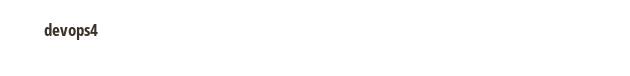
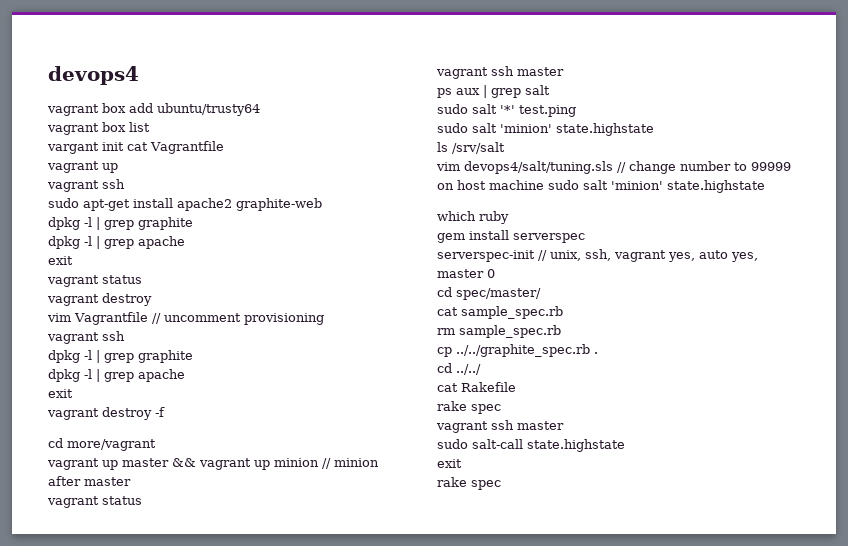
+ vagrant box add ubuntu/trusty64
+ vagrant box list
+ vargant init cat Vagrantfile
+ vagrant up
+ vagrant ssh
+ sudo apt-get install apache2 graphite-web
+ dpkg -l | grep graphite
+ dpkg -l | grep apache
+ exit
+ vagrant status
+ vagrant destroy
+ vim Vagrantfile // uncomment provisioning
+ vagrant ssh
+ dpkg -l | grep graphite
+ dpkg -l | grep apache
+ exit
+ vagrant destroy -f
+ cd more/vagrant
+ vagrant up master && vagrant up minion // minion after master
+ vagrant status
+ vagrant ssh master
+ ps aux | grep salt
+ sudo salt '*' test.ping
+ sudo salt 'minion' state.highstate
+ ls /srv/salt
+ vim devops4/salt/tuning.sls // change number to 99999 on host machine sudo salt 'minion' state.highstate
+ which ruby
+ gem install serverspec
+ serverspec-init // unix, ssh, vagrant yes, auto yes, master 0
+ cd spec/master/
+ cat sample_spec.rb
+ rm sample_spec.rb
+ cp ../../graphite_spec.rb .
+ cd ../../
+ cat Rakefile
+ rake spec
+ vagrant ssh master
+ sudo salt-call state.highstate
+ exit
+ rake spec

